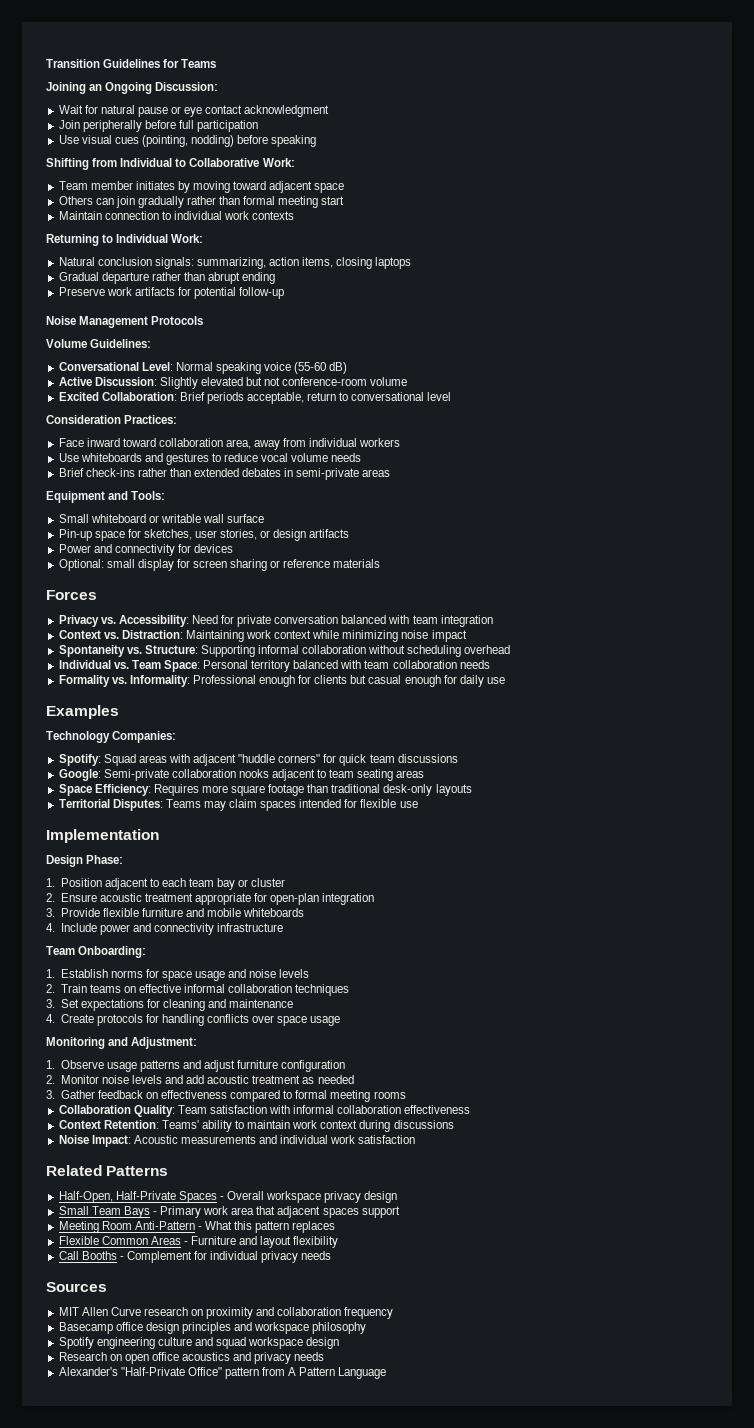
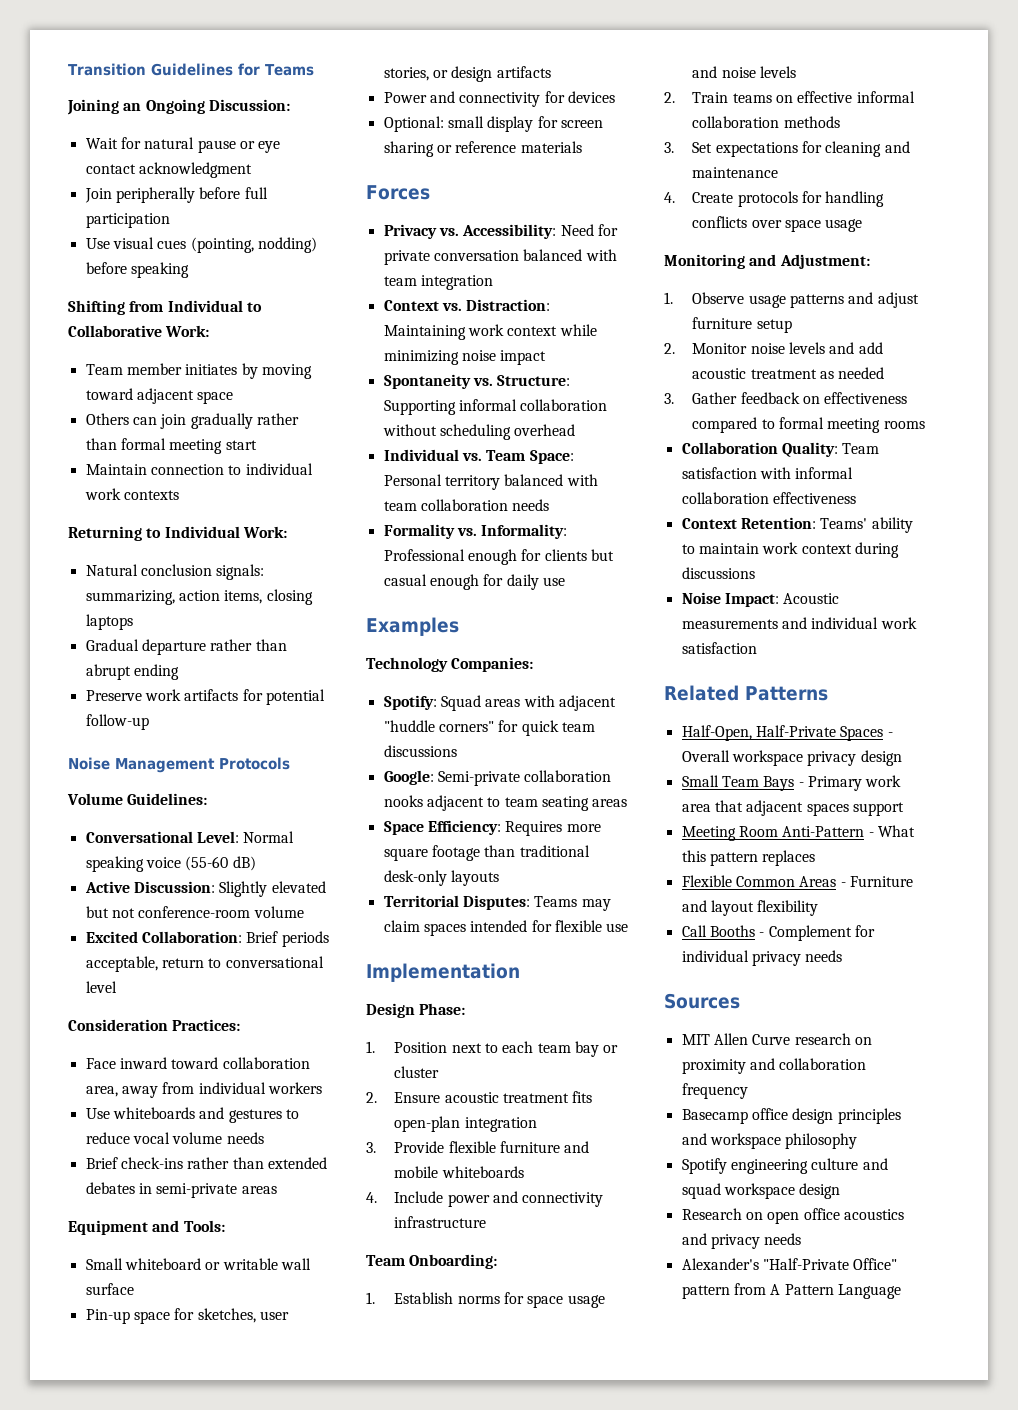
- 1. Position adjacent to each team bay or cluster
+ 1. Position next to each team bay or cluster
- 2. Ensure acoustic treatment appropriate for open-plan integration
+ 2. Ensure acoustic treatment fits open-plan integration
- 2. Train teams on effective informal collaboration techniques
+ 2. Train teams on effective informal collaboration methods
- 1. Observe usage patterns and adjust furniture configuration
+ 1. Observe usage patterns and adjust furniture setup

